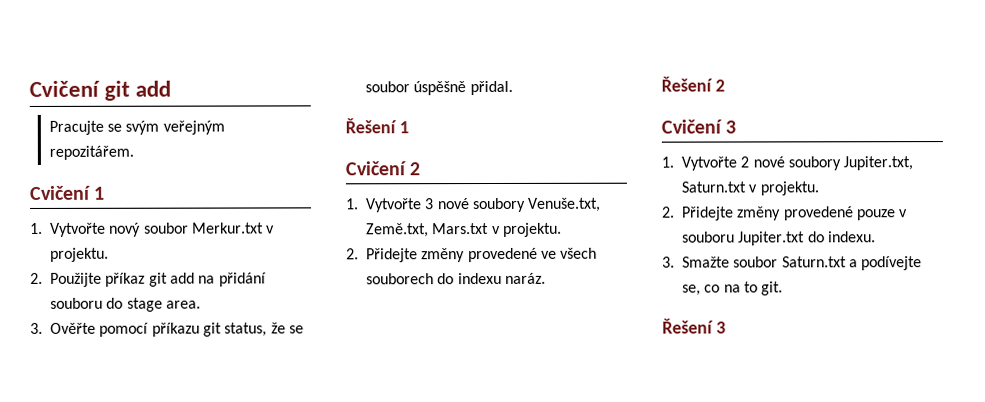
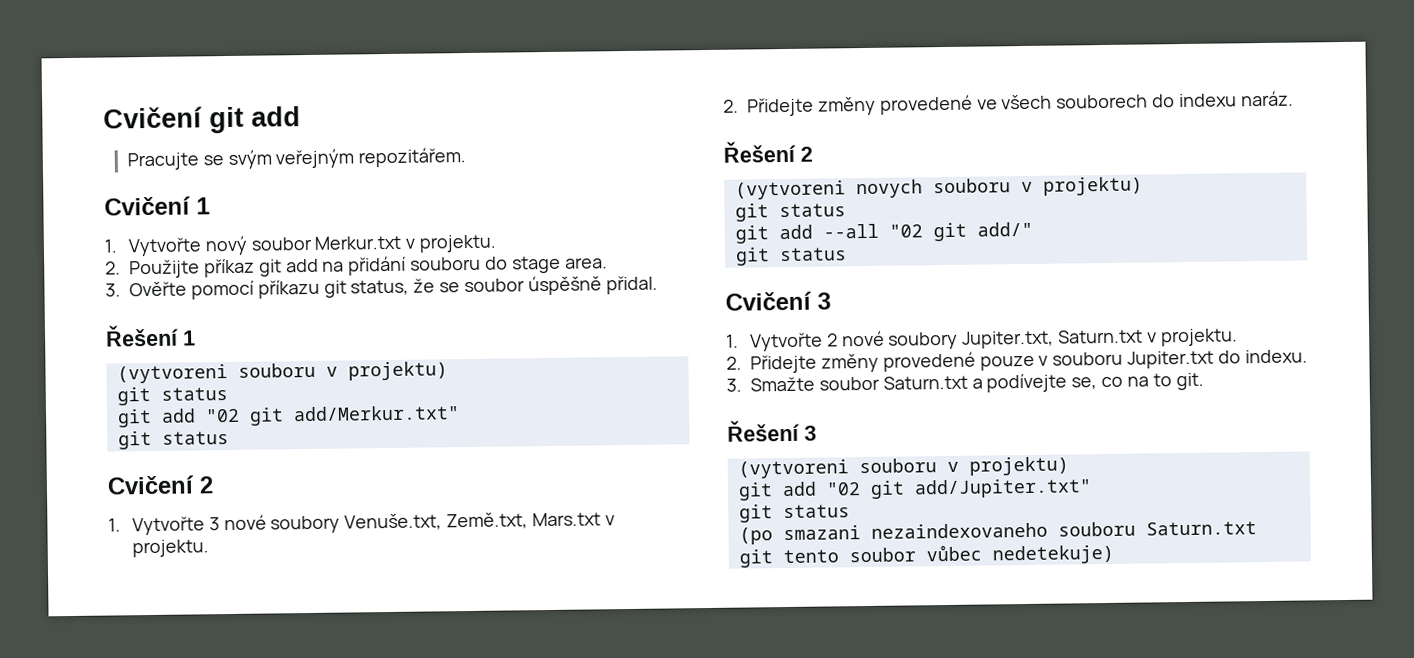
  Řešení 1
+ (vytvoreni souboru v projektu)
+ git status
+ git add "02 git add/Merkur.txt"
+ git status
+ (vytvoreni novych souboru v projektu)
+ git status
+ git add --all "02 git add/"
+ git status
  Řešení 3
+ (vytvoreni souboru v projektu)
+ git add "02 git add/Jupiter.txt"
+ git status
+ (po smazani nezaindexovaneho souboru Saturn.txt git tento soubor vůbec nedetekuje)

